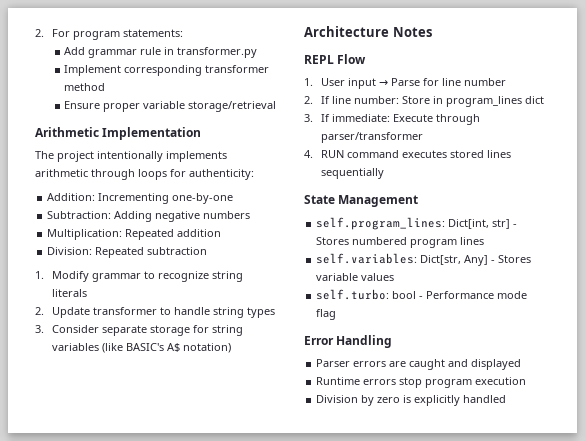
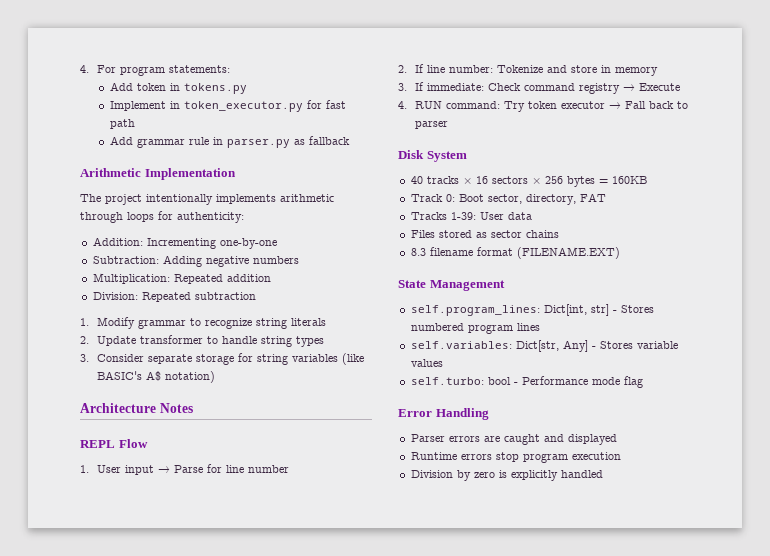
- 2. For program statements:
+ 4. For program statements:
- Add grammar rule in transformer.py
- Implement corresponding transformer method
- Ensure proper variable storage/retrieval
+ Add token in tokens.py
+ Implement in token_executor.py for fast path
+ Add grammar rule in parser.py as fallback
- 2. If line number: Store in program_lines dict
+ 2. If line number: Tokenize and store in memory
- 3. If immediate: Execute through parser/transformer
+ 3. If immediate: Check command registry → Execute
- 4. RUN command executes stored lines sequentially
+ 4. RUN command: Try token executor → Fall back to parser
+ Disk System
+ 40 tracks × 16 sectors × 256 bytes = 160KB
+ Track 0: Boot sector, directory, FAT
+ Tracks 1-39: User data
+ Files stored as sector chains
+ 8.3 filename format (FILENAME.EXT)

